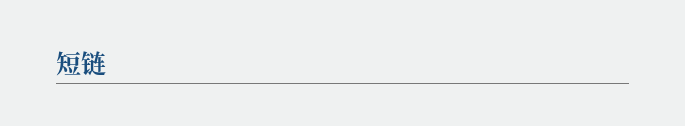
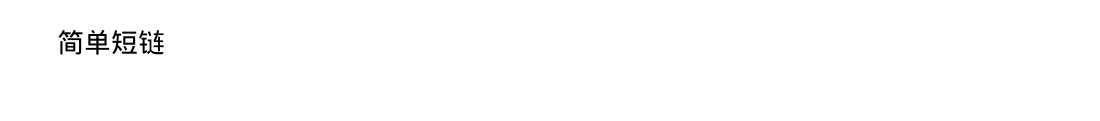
- 短链
+ 简单短链

